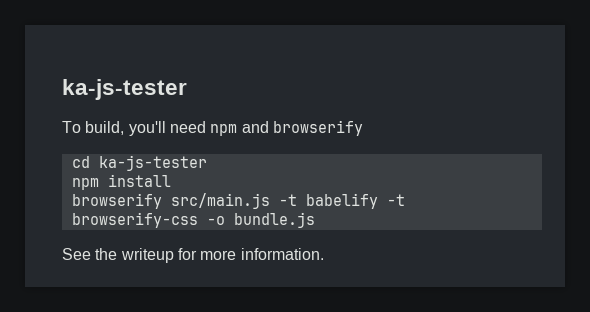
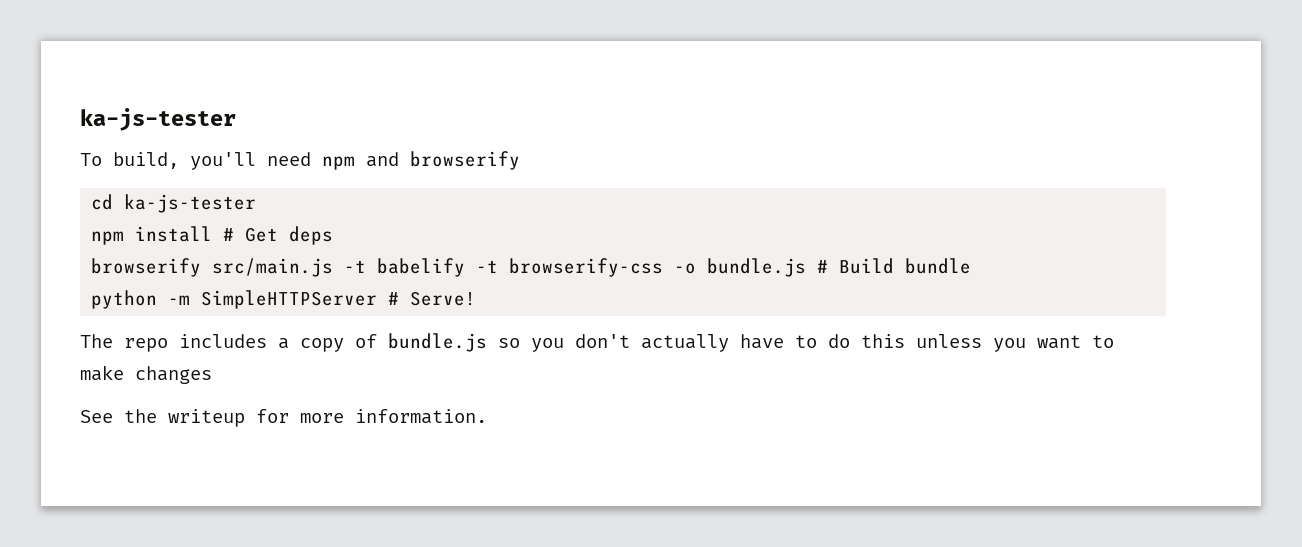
- npm install
+ npm install # Get deps
- browserify src/main.js -t babelify -t browserify-css -o bundle.js
+ browserify src/main.js -t babelify -t browserify-css -o bundle.js # Build bundle
+ python -m SimpleHTTPServer # Serve!
+ The repo includes a copy of bundle.js so you don't actually have to do this unless you want to make changes

